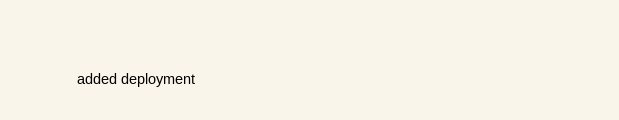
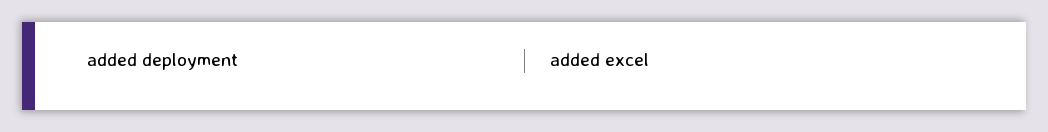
+ added excel

